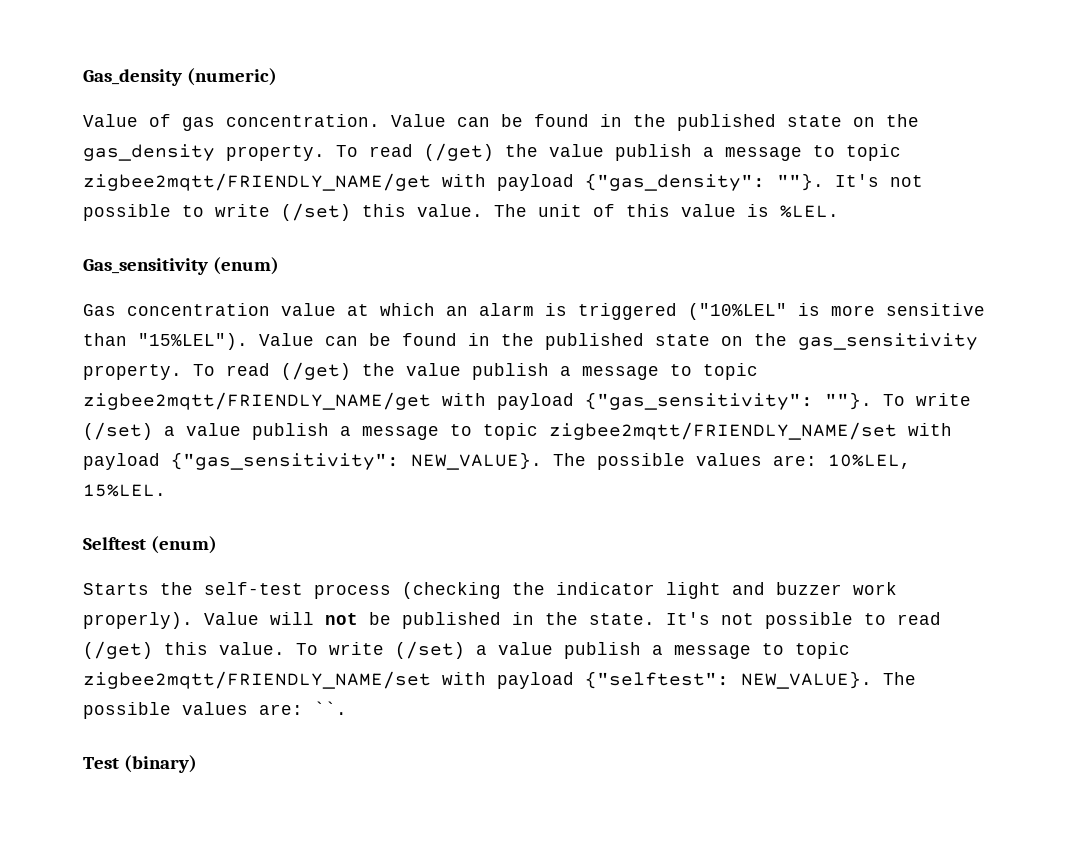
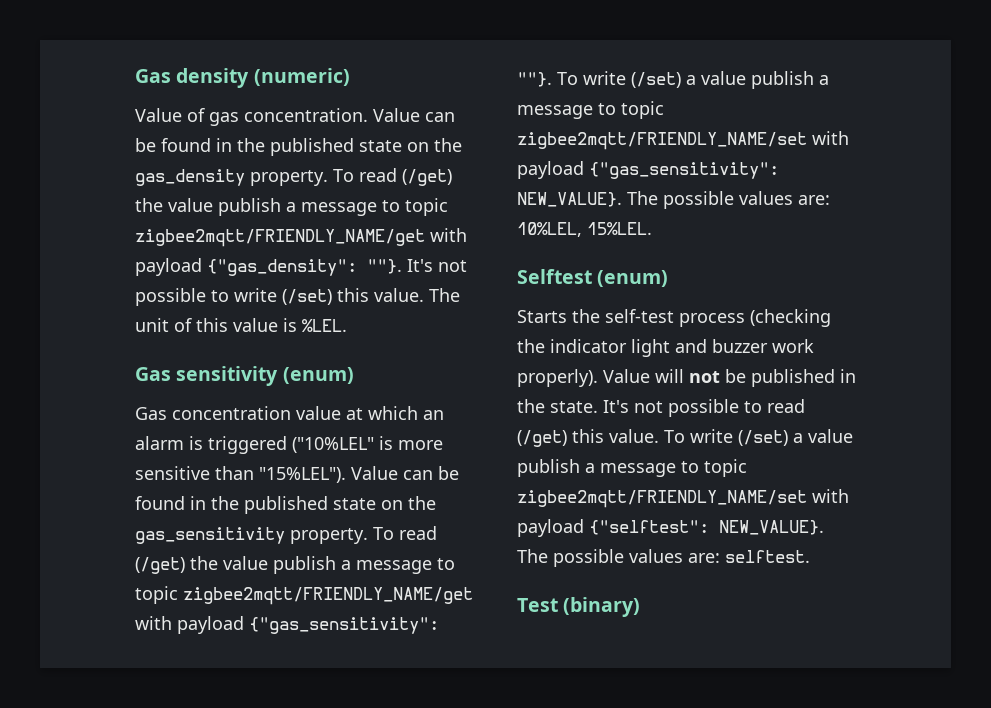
- Gas_density (numeric)
+ Gas density (numeric)
- Gas_sensitivity (enum)
+ Gas sensitivity (enum)
- The possible values are: ``.
+ The possible values are: selftest.

